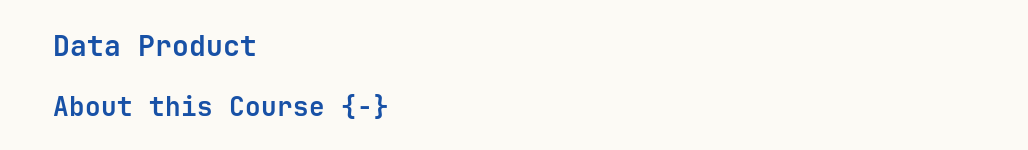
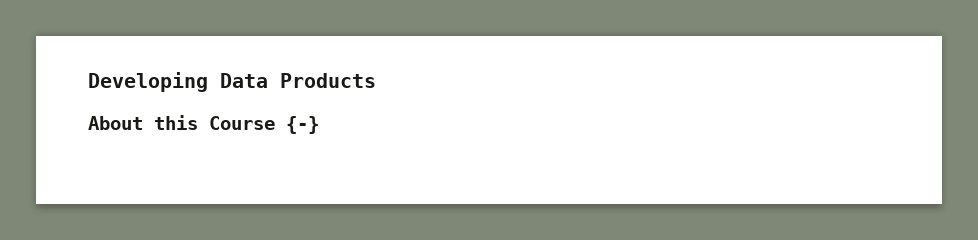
- Data Product
+ Developing Data Products

